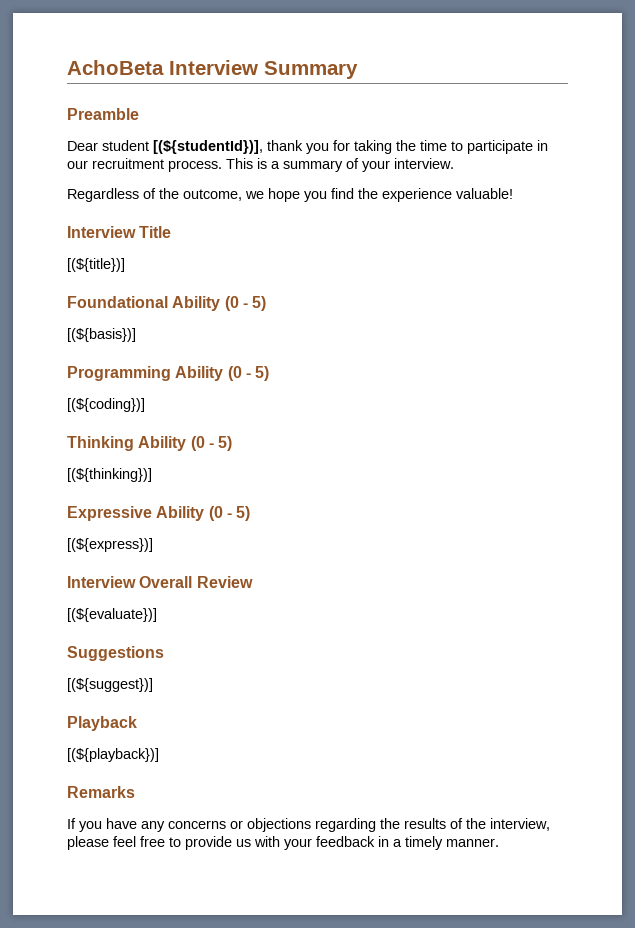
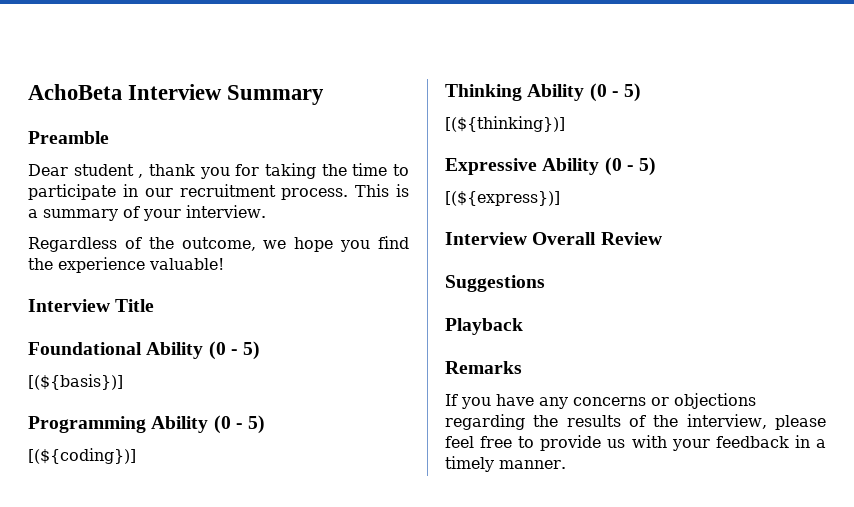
- Dear student [(${studentId})], thank you for taking the time to participate in our recruitment process.
+ Dear student , thank you for taking the time to participate in our recruitment process.
- [(${title})]
- [(${evaluate})]
- [(${suggest})]
- [(${playback})]

